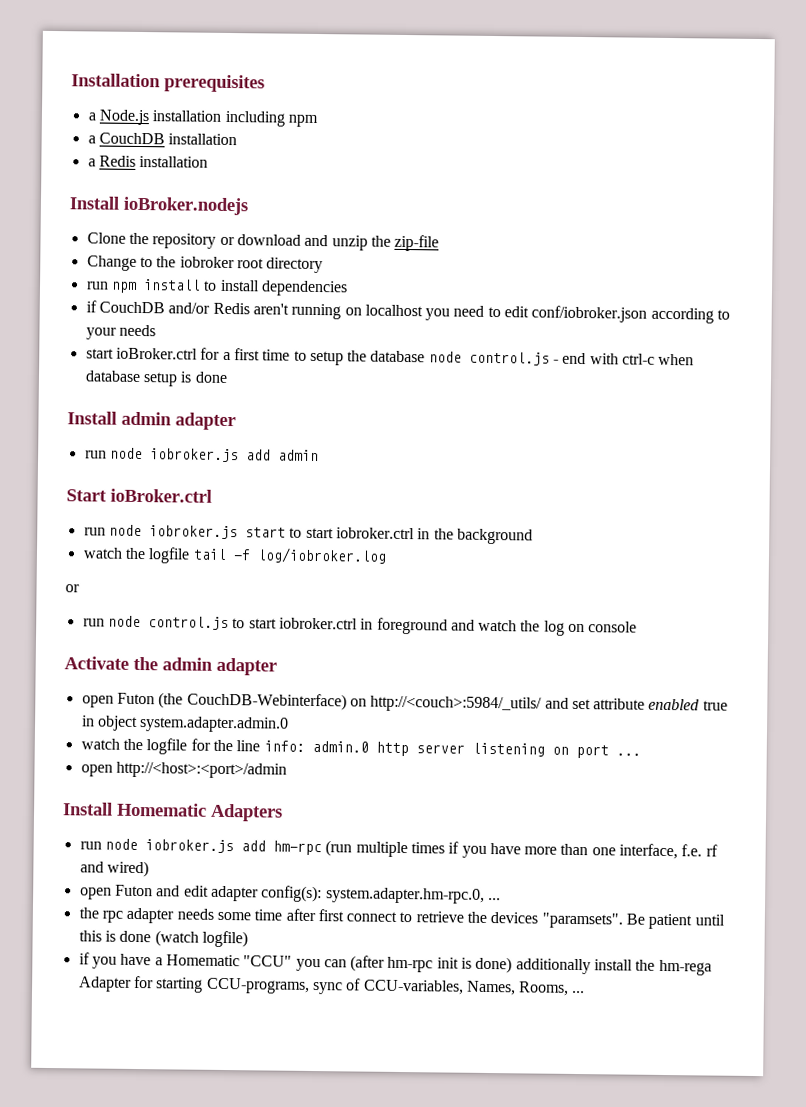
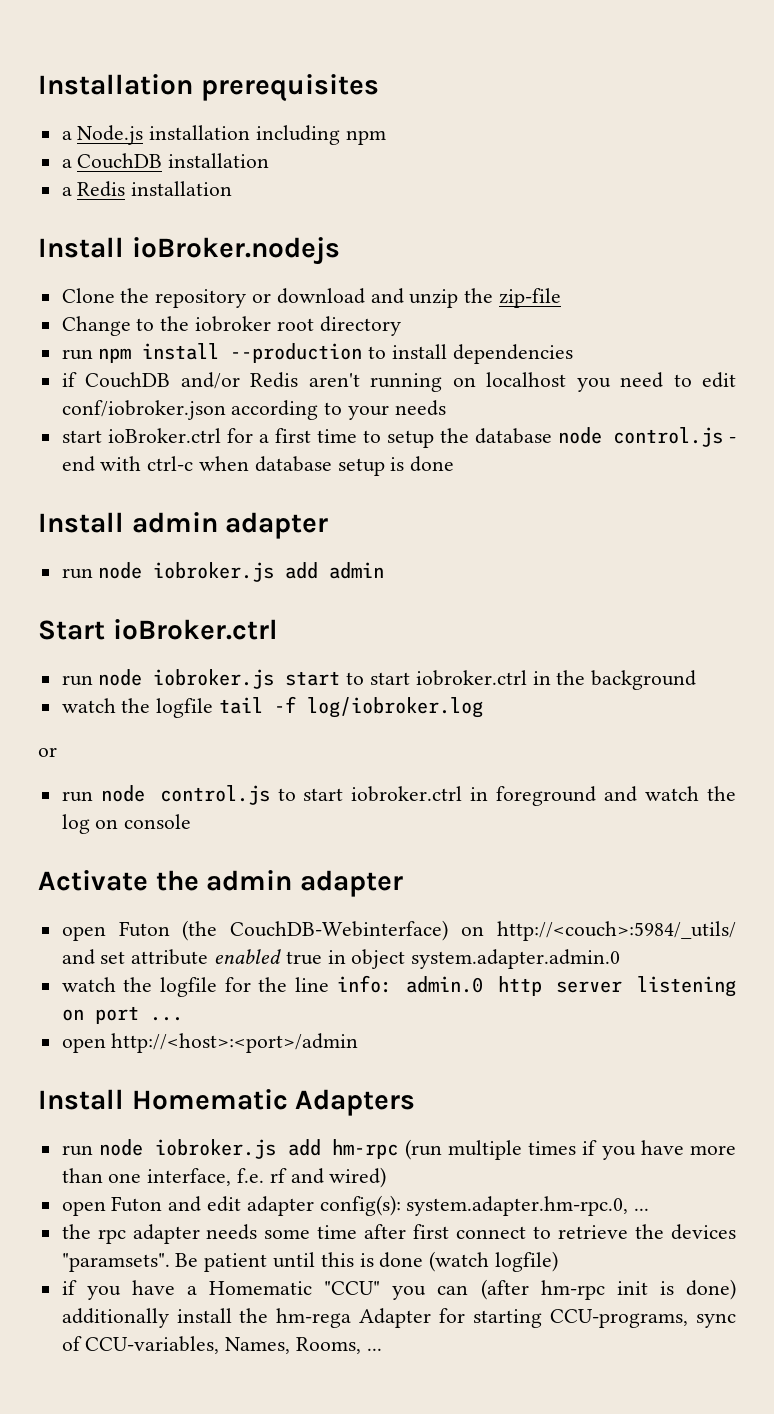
- run npm install to install dependencies
+ run npm install --production to install dependencies

